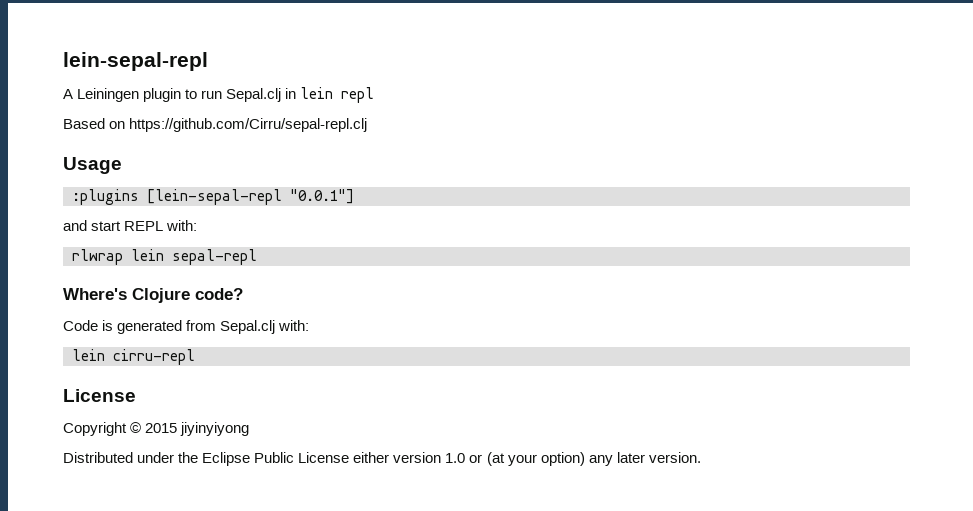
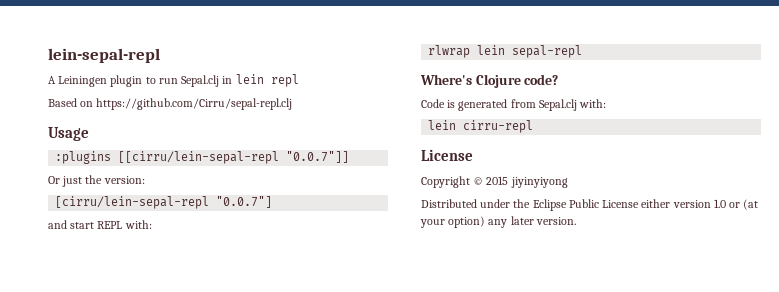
- :plugins [lein-sepal-repl "0.0.1"]
+ :plugins [[cirru/lein-sepal-repl "0.0.7"]]
+ Or just the version:
+ [cirru/lein-sepal-repl "0.0.7"]

